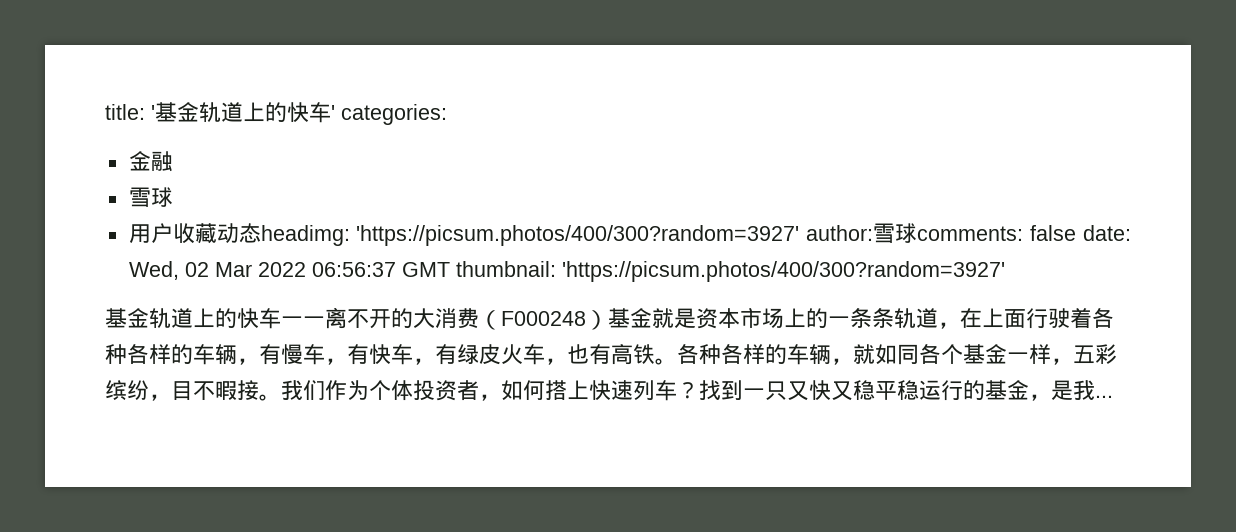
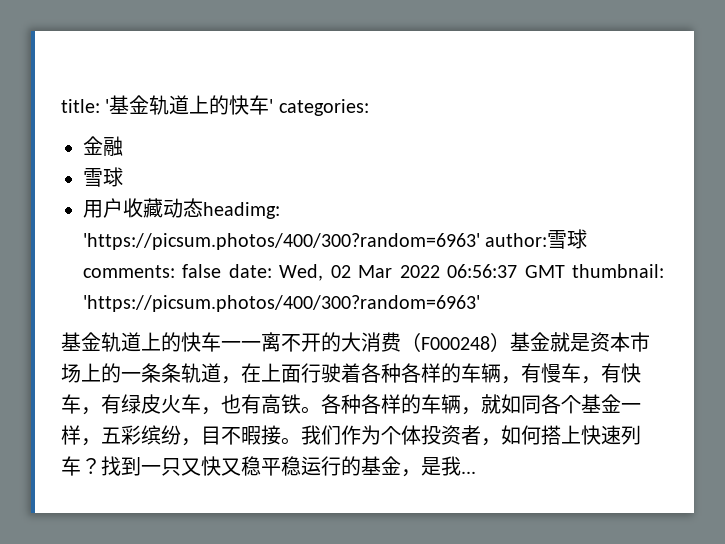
- 用户收藏动态headimg: 'https://picsum.photos/400/300?random=3927' author:雪球comments: false date: Wed, 02 Mar 2022 06:56:37 GMT thumbnail: 'https://picsum.photos/400/300?random=3927'
+ 用户收藏动态headimg: 'https://picsum.photos/400/300?random=6963' author:雪球comments: false date: Wed, 02 Mar 2022 06:56:37 GMT thumbnail: 'https://picsum.photos/400/300?random=6963'

